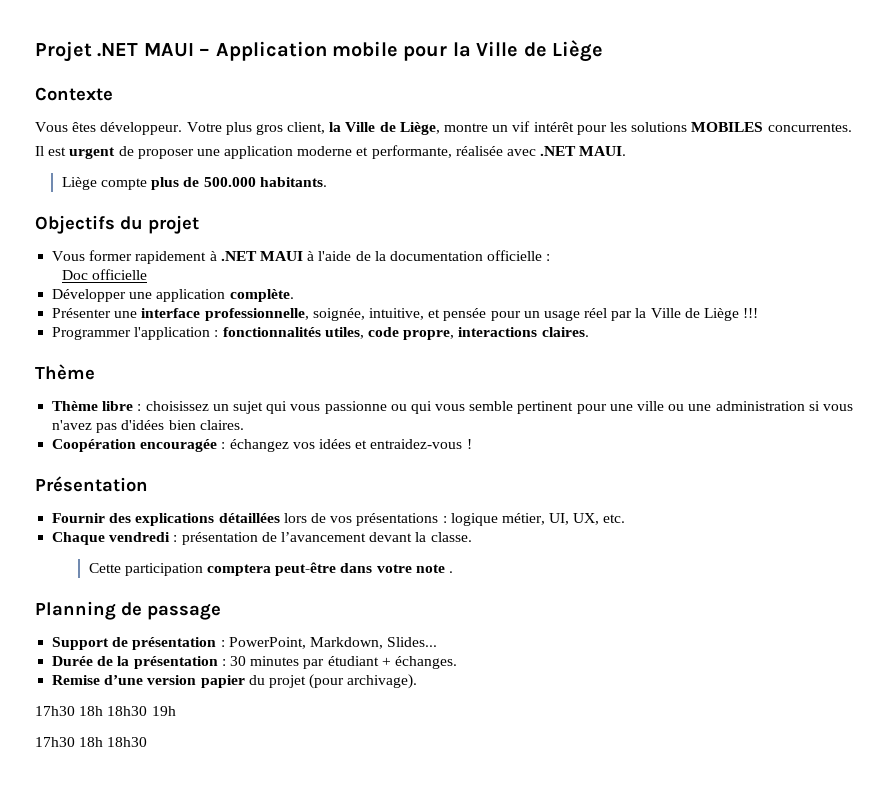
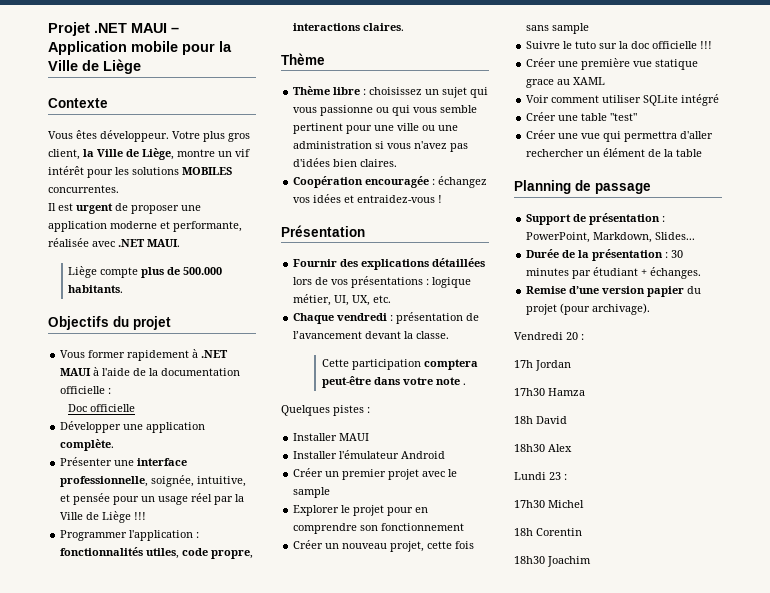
+ Quelques pistes :
+ Installer MAUI
+ Installer l'émulateur Android
+ Créer un premier projet avec le sample
+ Explorer le projet pour en comprendre son fonctionnement
+ Créer un nouveau projet, cette fois sans sample
+ Suivre le tuto sur la doc officielle !!!
+ Créer une première vue statique grace au XAML
+ Voir comment utiliser SQLite intégré
+ Créer une table "test"
+ Créer une vue qui permettra d'aller rechercher un élément de la table
- 17h30 18h 18h30 19h
- 17h30 18h 18h30
+ Vendredi 20 :
+ 17h Jordan
+ 17h30 Hamza
+ 18h David
+ 18h30 Alex
+ Lundi 23 :
+ 17h30 Michel
+ 18h Corentin
+ 18h30 Joachim

